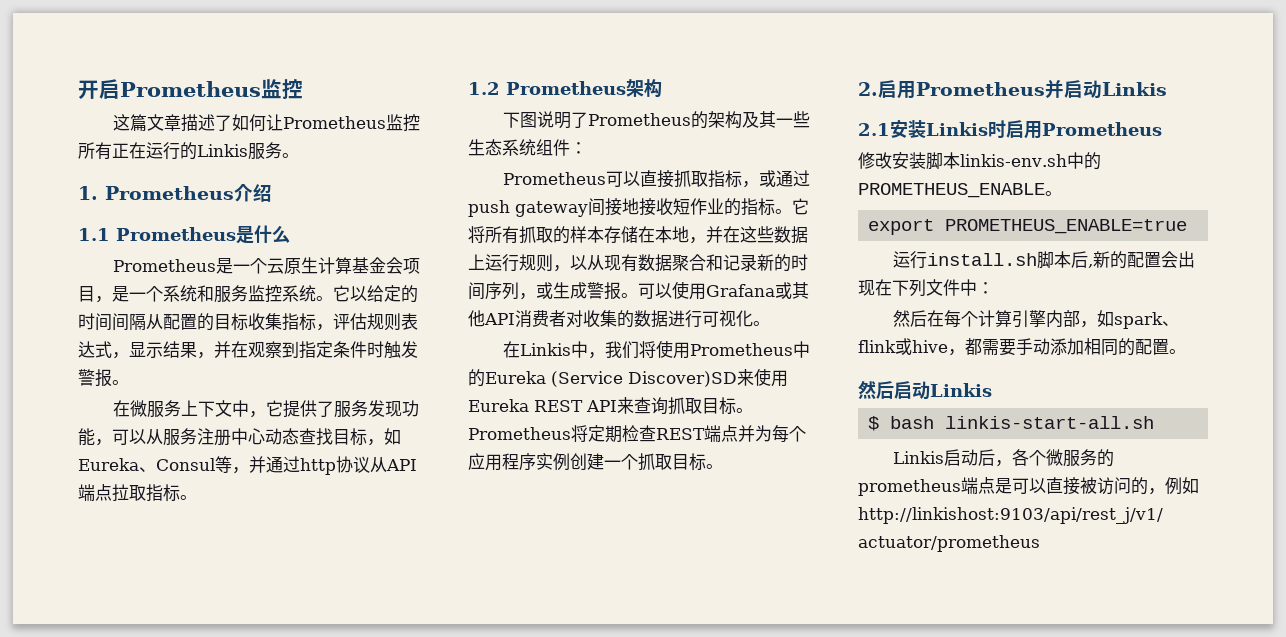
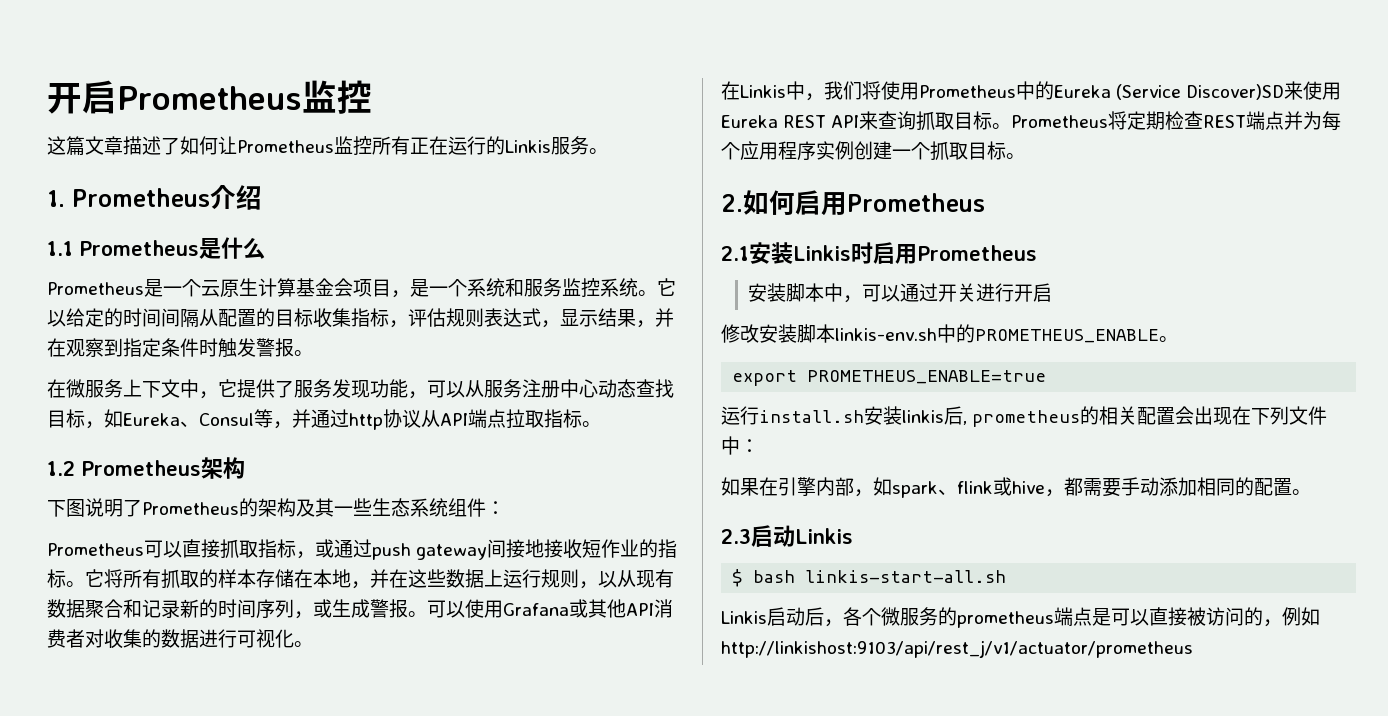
- 2.启用Prometheus并启动Linkis
+ 2.如何启用Prometheus
+ 安装脚本中，可以通过开关进行开启
- 运行install.sh脚本后,新的配置会出现在下列文件中：
+ 运行install.sh安装linkis后, prometheus的相关配置会出现在下列文件中：
- 然后在每个计算引擎内部，如spark、flink或hive，都需要手动添加相同的配置。
+ 如果在引擎内部，如spark、flink或hive，都需要手动添加相同的配置。
- 然后启动Linkis
+ 2.3启动Linkis

